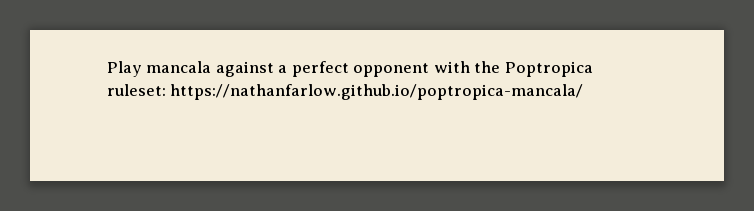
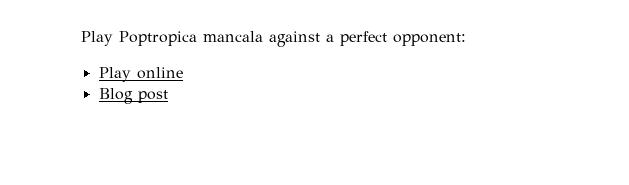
- Play mancala against a perfect opponent with the Poptropica ruleset: https://nathanfarlow.github.io/poptropica-mancala/
+ Play Poptropica mancala against a perfect opponent:
+ Play online
+ Blog post

